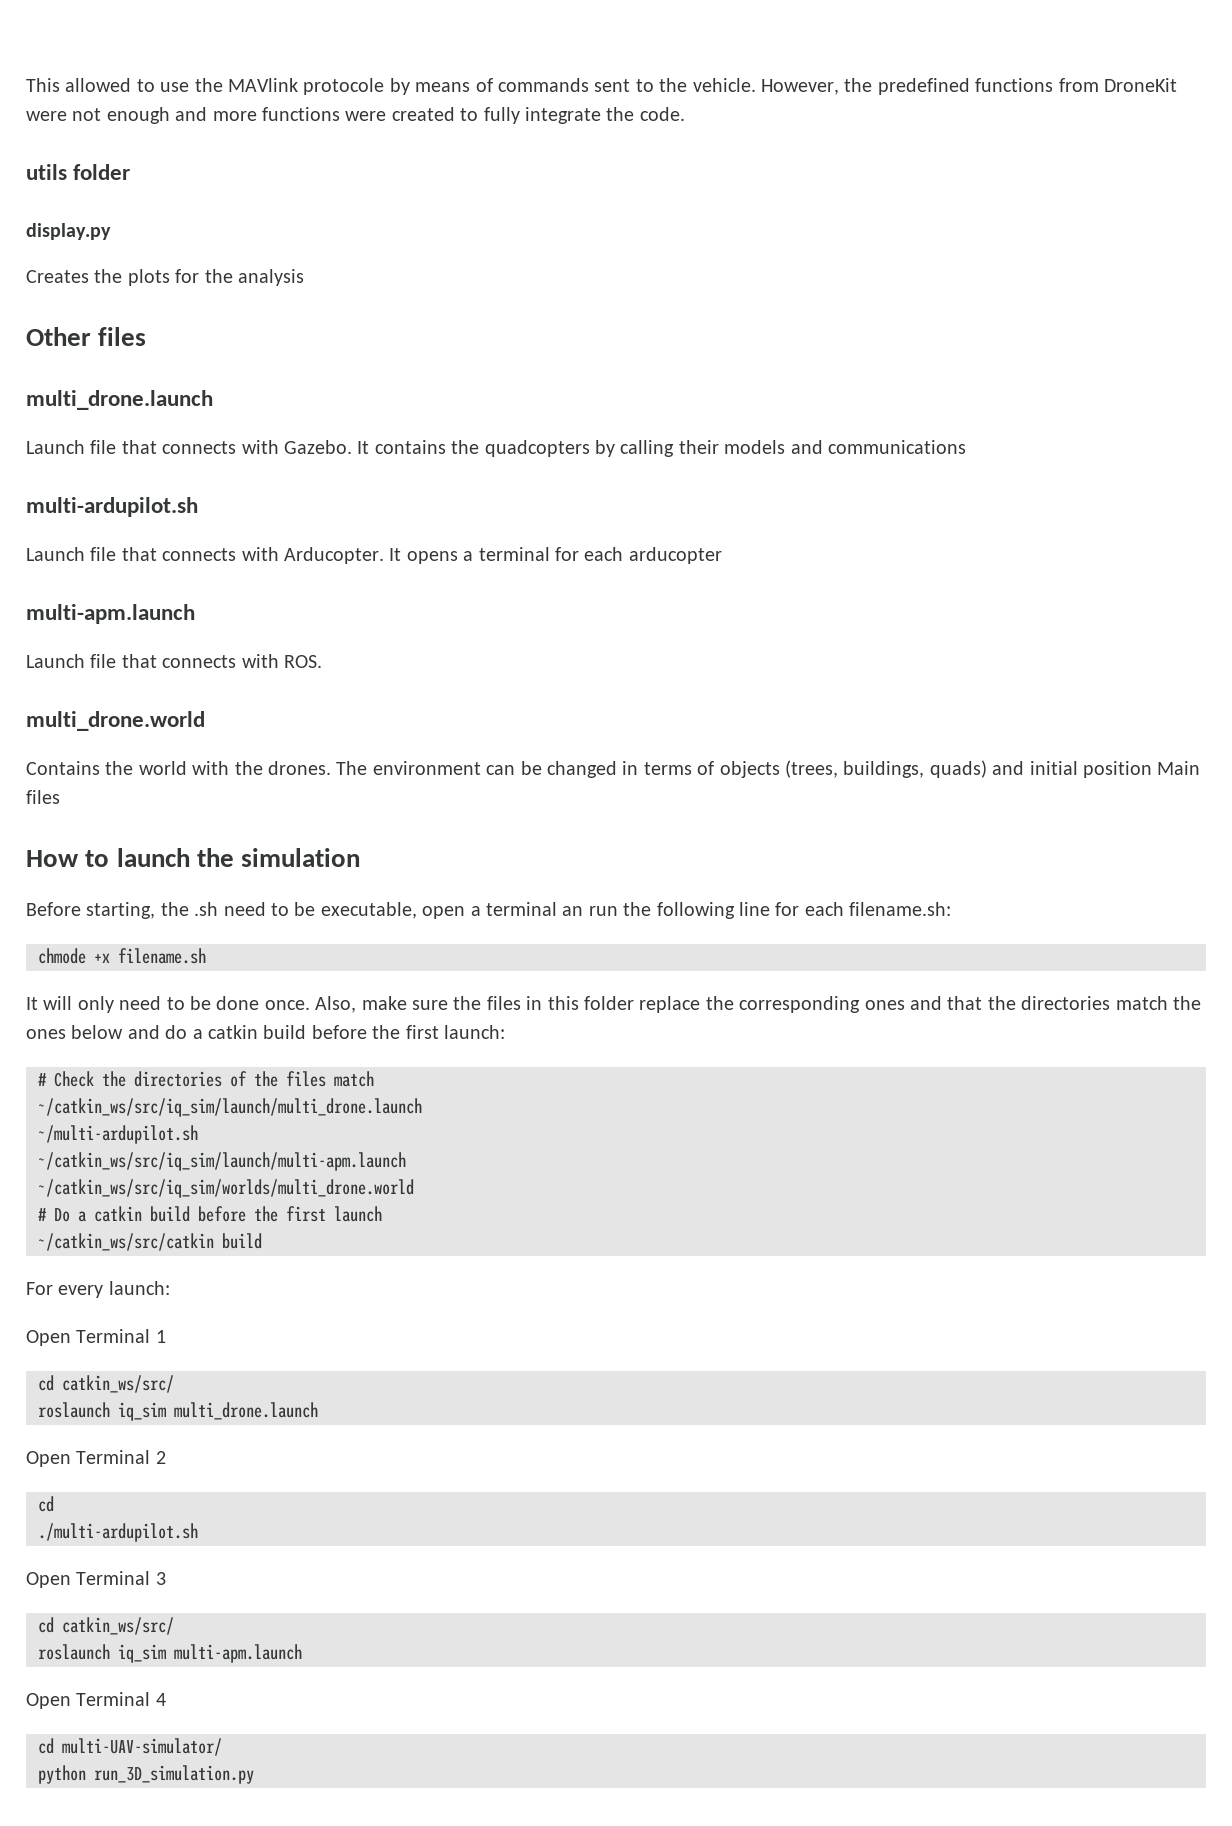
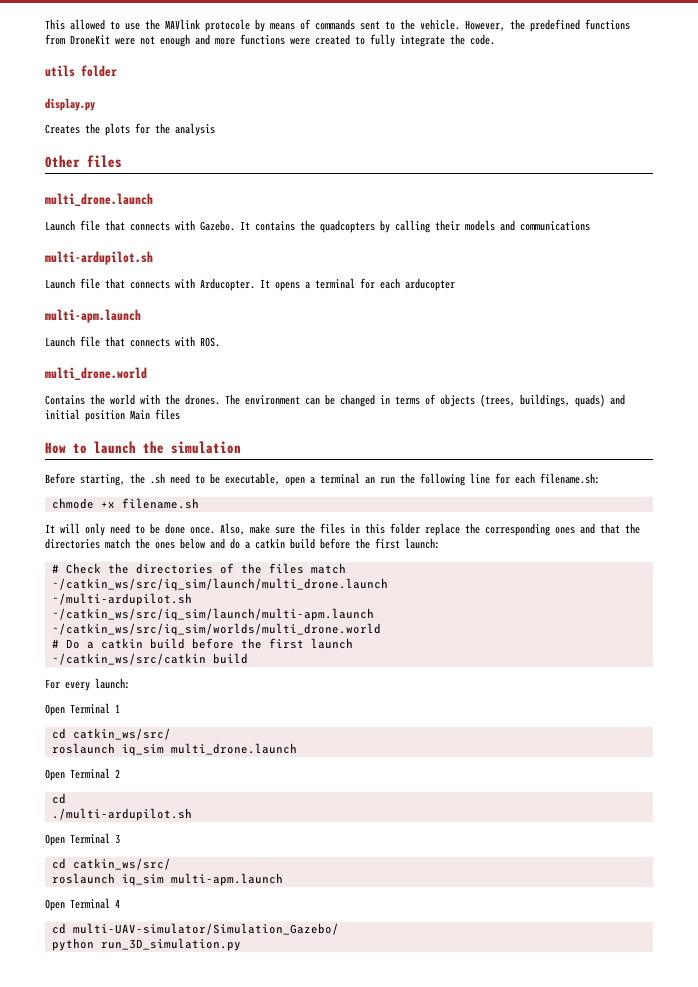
- cd multi-UAV-simulator/
+ cd multi-UAV-simulator/Simulation_Gazebo/

